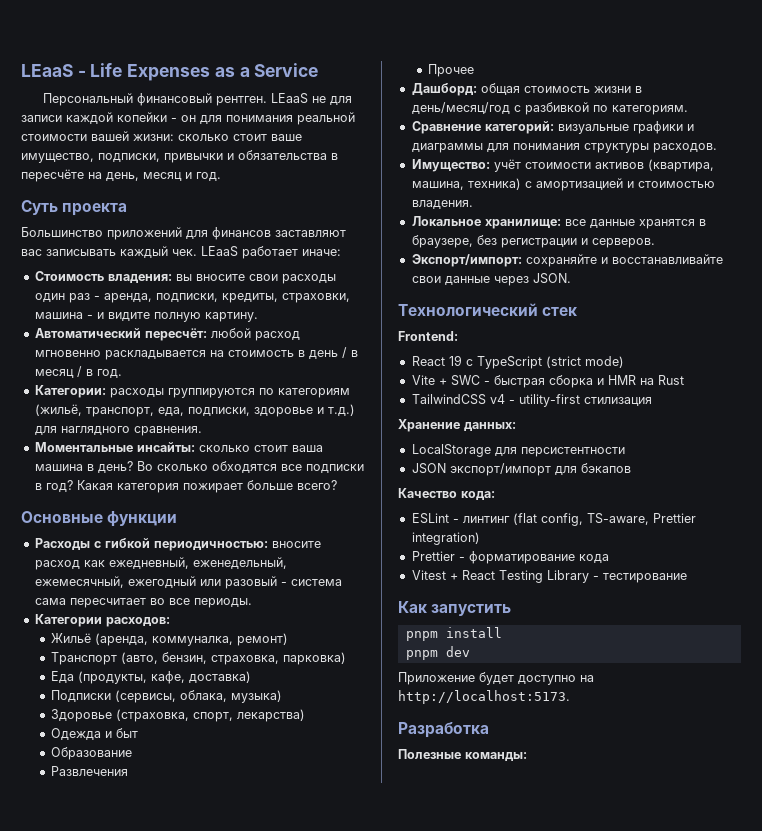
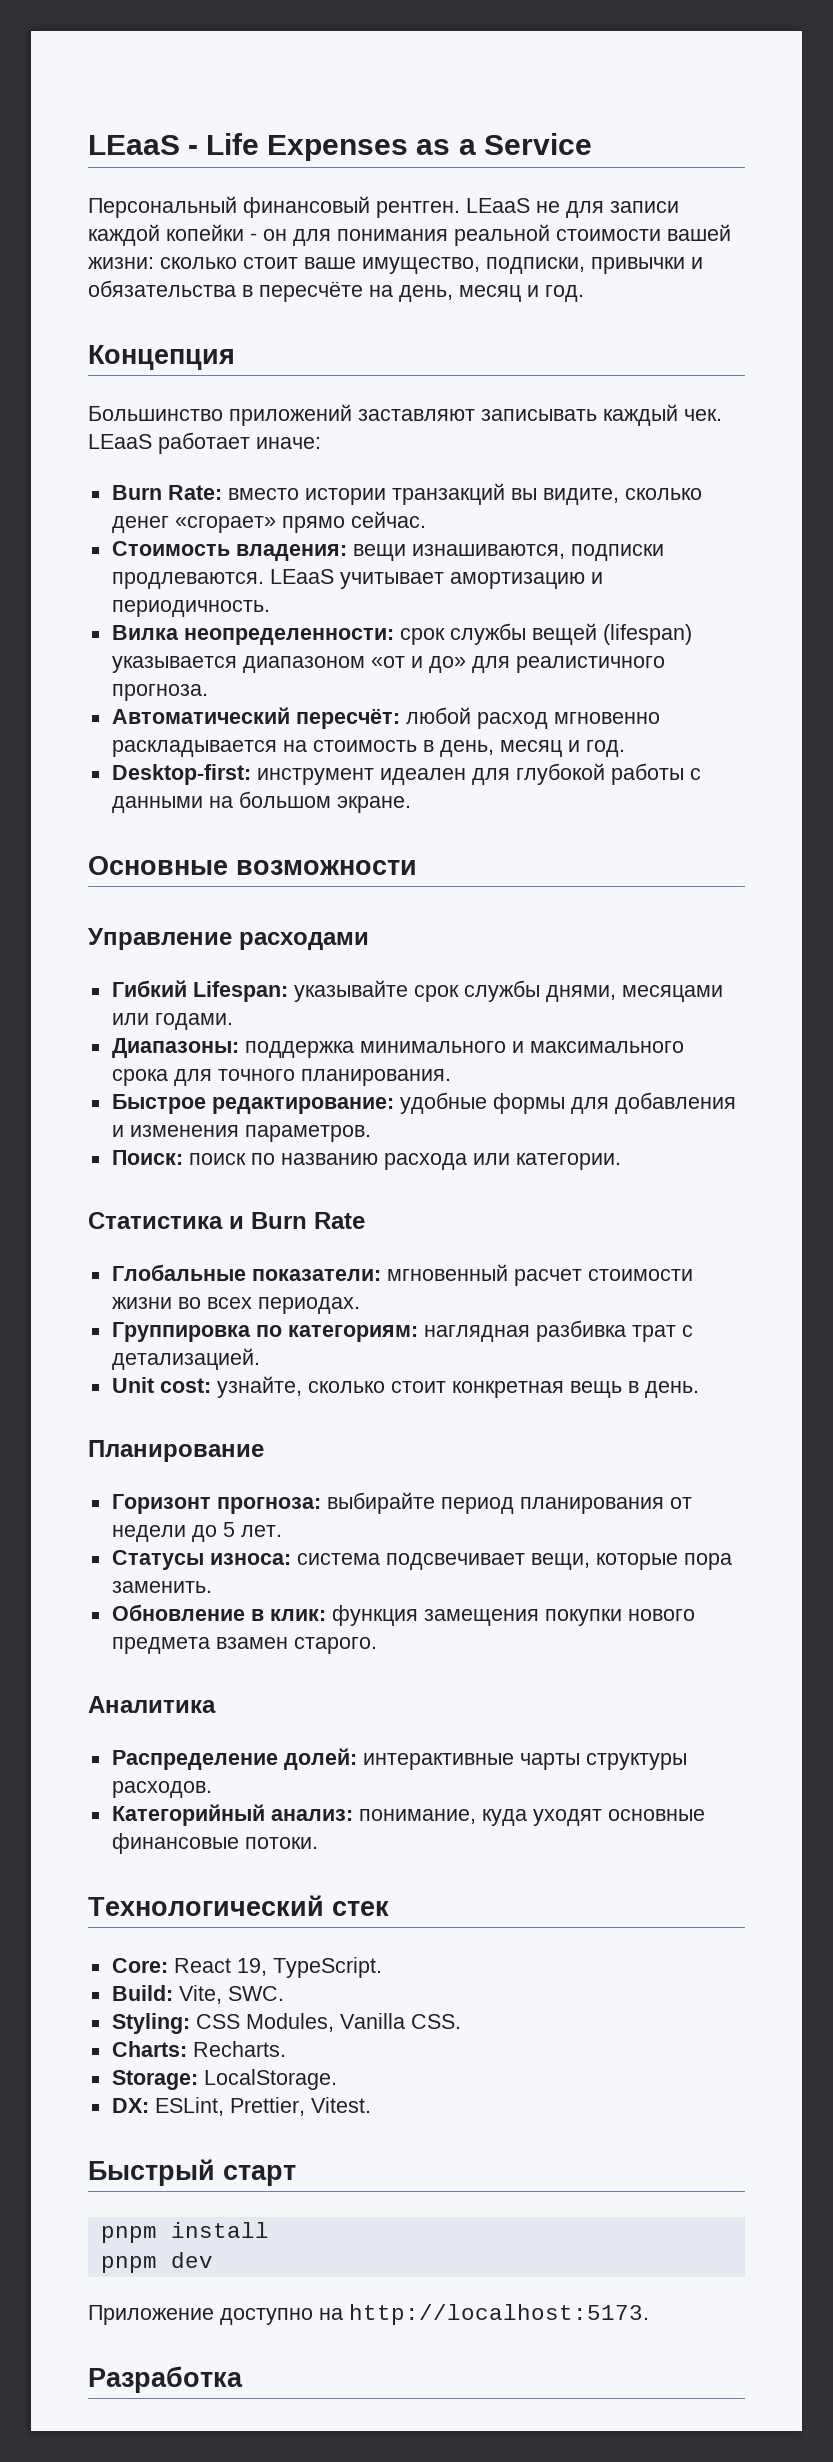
- Суть проекта
+ Концепция
- Большинство приложений для финансов заставляют вас записывать каждый чек.
+ Большинство приложений заставляют записывать каждый чек.
- Стоимость владения: вы вносите свои расходы один раз - аренда, подписки, кредиты, страховки, машина - и видите полную картину.
+ Burn Rate: вместо истории транзакций вы видите, сколько денег «сгорает» прямо сейчас.
+ Стоимость владения: вещи изнашиваются, подписки продлеваются. LEaaS учитывает амортизацию и периодичность.
+ Вилка неопределенности: срок службы вещей (lifespan) указывается диапазоном «от и до» для реалистичного прогноза.
- Автоматический пересчёт: любой расход мгновенно раскладывается на стоимость в день / в месяц / в год.
- Категории: расходы группируются по категориям (жильё, транспорт, еда, подписки, здоровье и т.д.) для наглядного сравнения.
- Моментальные инсайты: сколько стоит ваша машина в день? Во сколько обходятся все подписки в год? Какая категория пожирает больше всего?
- Основные функции
- Расходы с гибкой периодичностью: вносите расход как ежедневный, еженедельный, ежемесячный, ежегодный или разовый - система сама пересчитает во все периоды.
- Категории расходов:
- Жильё (аренда, коммуналка, ремонт)
- Транспорт (авто, бензин, страховка, парковка)
- Еда (продукты, кафе, доставка)
- Подписки (сервисы, облака, музыка)
- Здоровье (страховка, спорт, лекарства)
- Одежда и быт
- Образование
- Развлечения
- Прочее
- Дашборд: общая стоимость жизни в день/месяц/год с разбивкой по категориям.
- Сравнение категорий: визуальные графики и диаграммы для понимания структуры расходов.
- Имущество: учёт стоимости активов (квартира, машина, техника) с амортизацией и стоимостью владения.
- Локальное хранилище: все данные хранятся в браузере, без регистрации и серверов.
- Экспорт/импорт: сохраняйте и восстанавливайте свои данные через JSON.
+ Автоматический пересчёт: любой расход мгновенно раскладывается на стоимость в день, месяц и год.
+ Desktop-first: инструмент идеален для глубокой работы с данными на большом экране.
+ Основные возможности
+ Управление расходами
+ Гибкий Lifespan: указывайте срок службы днями, месяцами или годами.
+ Диапазоны: поддержка минимального и максимального срока для точного планирования.
+ Быстрое редактирование: удобные формы для добавления и изменения параметров.
+ Поиск: поиск по названию расхода или категории.
+ Статистика и Burn Rate
+ Глобальные показатели: мгновенный расчет стоимости жизни во всех периодах.
+ Группировка по категориям: наглядная разбивка трат с детализацией.
+ Unit cost: узнайте, сколько стоит конкретная вещь в день.
+ Планирование
+ Горизонт прогноза: выбирайте период планирования от недели до 5 лет.
+ Статусы износа: система подсвечивает вещи, которые пора заменить.
+ Обновление в клик: функция замещения покупки нового предмета взамен старого.
+ Аналитика
+ Распределение долей: интерактивные чарты структуры расходов.
+ Категорийный анализ: понимание, куда уходят основные финансовые потоки.
  Технологический стек
- Frontend:
- React 19 с TypeScript (strict mode)
- Vite + SWC - быстрая сборка и HMR на Rust
- TailwindCSS v4 - utility-first стилизация
- Хранение данных:
- LocalStorage для персистентности
- JSON экспорт/импорт для бэкапов
- Качество кода:
- ESLint - линтинг (flat config, TS-aware, Prettier integration)
- Prettier - форматирование кода
- Vitest + React Testing Library - тестирование
- Как запустить
+ Core: React 19, TypeScript.
+ Build: Vite, SWC.
+ Styling: CSS Modules, Vanilla CSS.
+ Charts: Recharts.
+ Storage: LocalStorage.
+ DX: ESLint, Prettier, Vitest.
+ Быстрый старт
- Приложение будет доступно на http://localhost:5173.
+ Приложение доступно на http://localhost:5173.
- Полезные команды:

